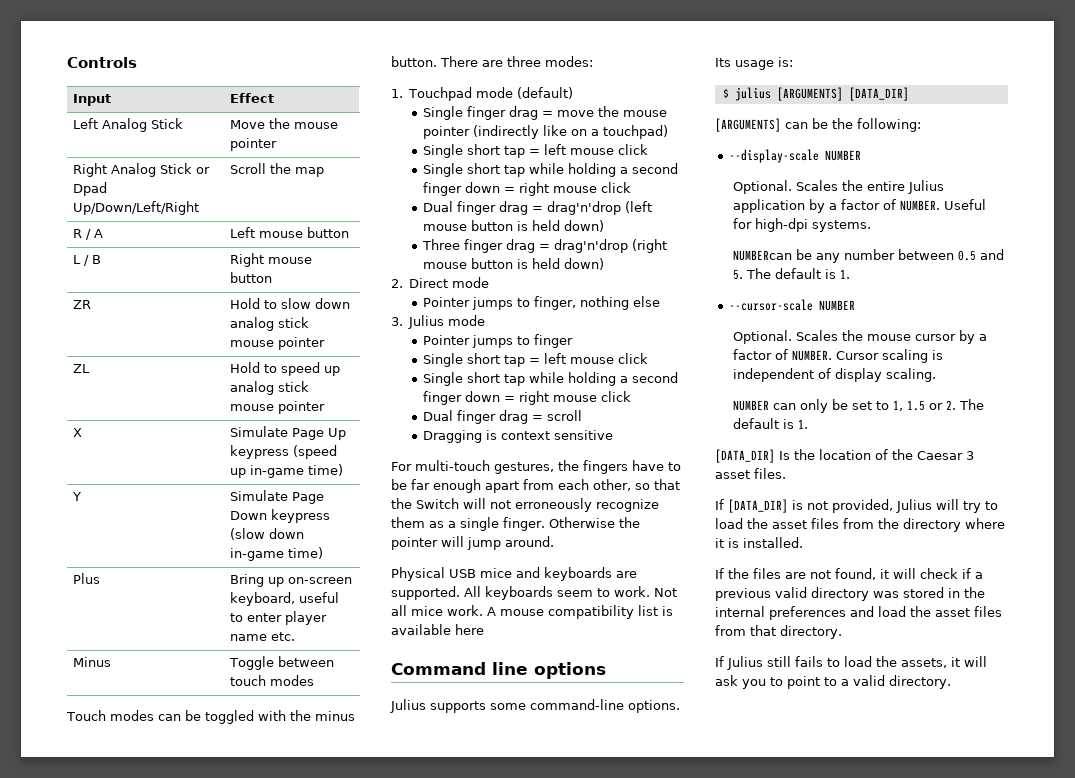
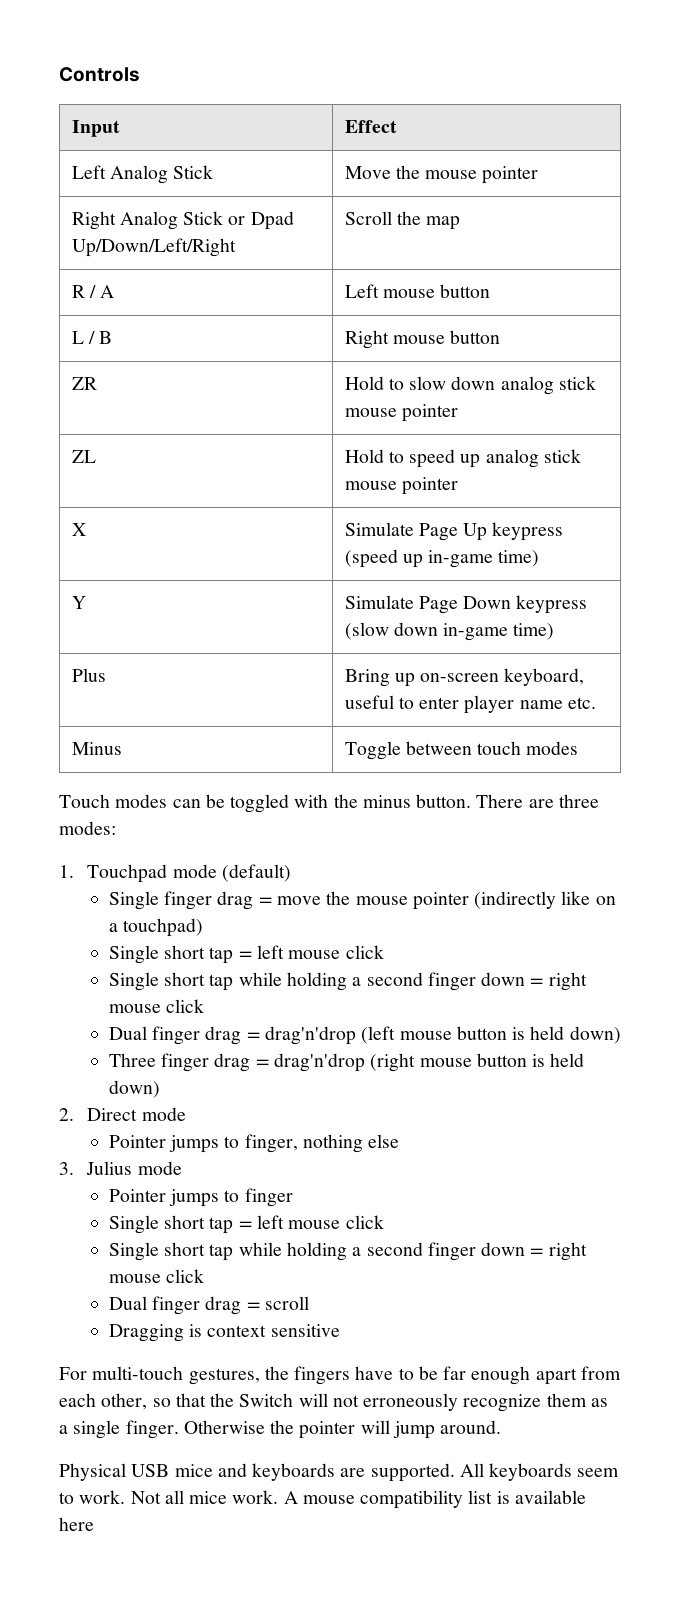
- Command line options
- Julius supports some command-line options. Its usage is:
- $ julius [ARGUMENTS] [DATA_DIR]
- [ARGUMENTS] can be the following:
- --display-scale NUMBER
- Optional. Scales the entire Julius application by a factor of NUMBER. Useful for high-dpi systems.
- NUMBERcan be any number between 0.5 and 5. The default is 1.
- --cursor-scale NUMBER
- Optional. Scales the mouse cursor by a factor of NUMBER. Cursor scaling is independent of display scaling.
- NUMBER can only be set to 1, 1.5 or 2. The default is 1.
- [DATA_DIR] Is the location of the Caesar 3 asset files.
- If [DATA_DIR] is not provided, Julius will try to load the asset files from the directory where it is installed.
- If the files are not found, it will check if a previous valid directory was stored in the internal preferences and load the asset files from that directory.
- If Julius still fails to load the assets, it will ask you to point to a valid directory.

